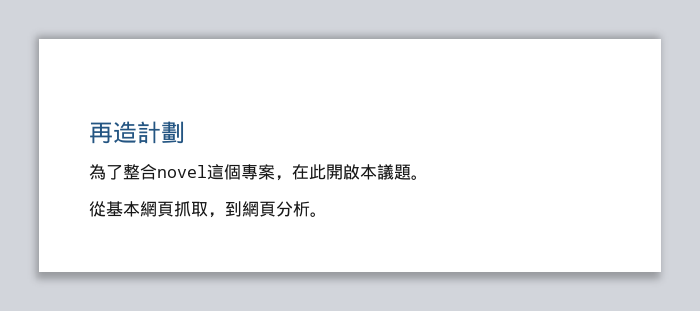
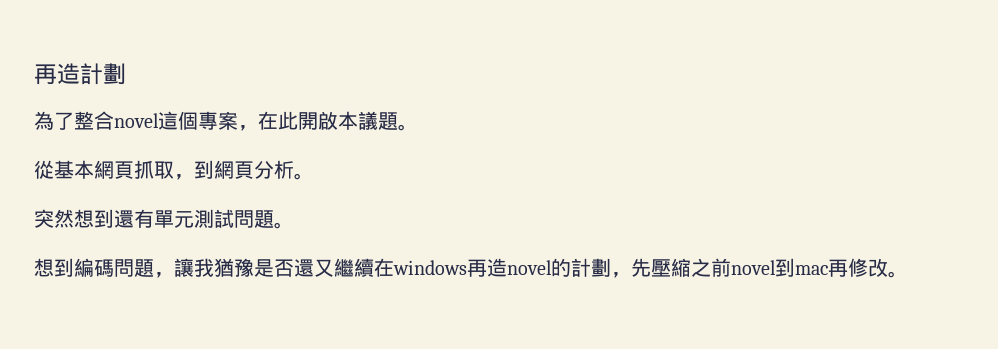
+ 突然想到還有單元測試問題。
+ 想到編碼問題，讓我猶豫是否還又繼續在windows再造novel的計劃，先壓縮之前novel到mac再修改。

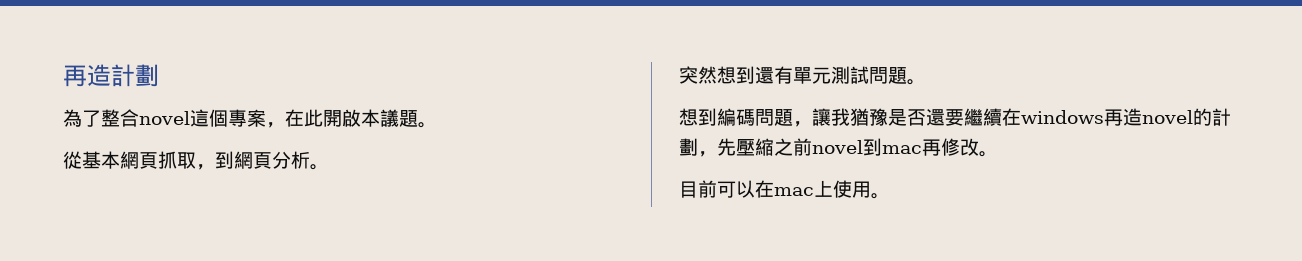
- 想到編碼問題，讓我猶豫是否還又繼續在windows再造novel的計劃，先壓縮之前novel到mac再修改。
+ 想到編碼問題，讓我猶豫是否還要繼續在windows再造novel的計劃，先壓縮之前novel到mac再修改。
+ 目前可以在mac上使用。

